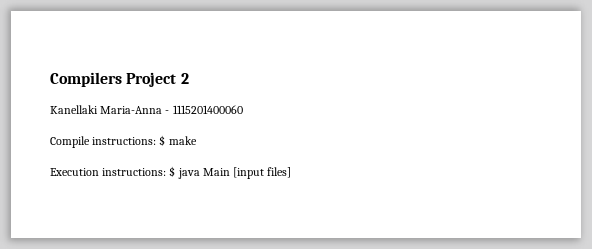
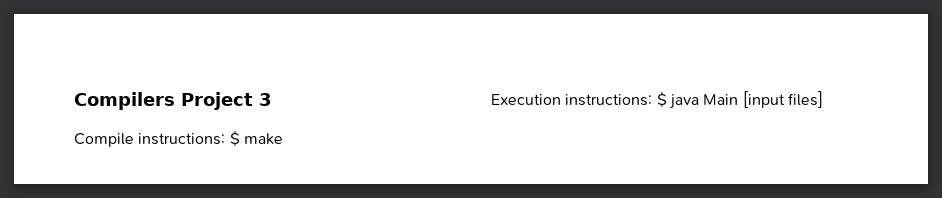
- Compilers Project 2
- Kanellaki Maria-Anna - 1115201400060
+ Compilers Project 3

